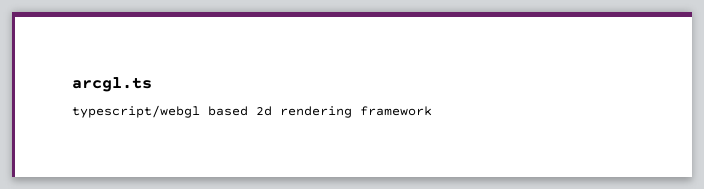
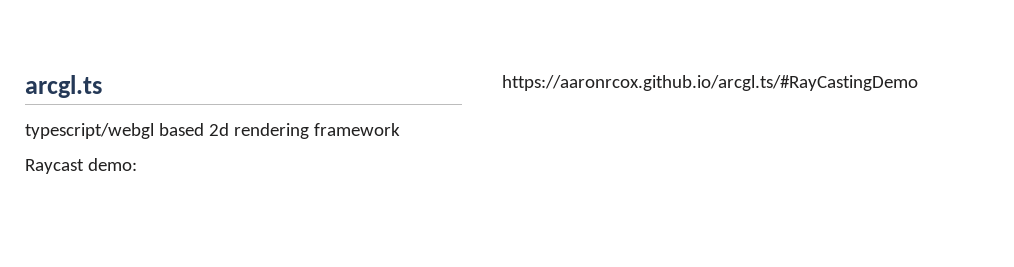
+ Raycast demo: https://aaronrcox.github.io/arcgl.ts/#RayCastingDemo

